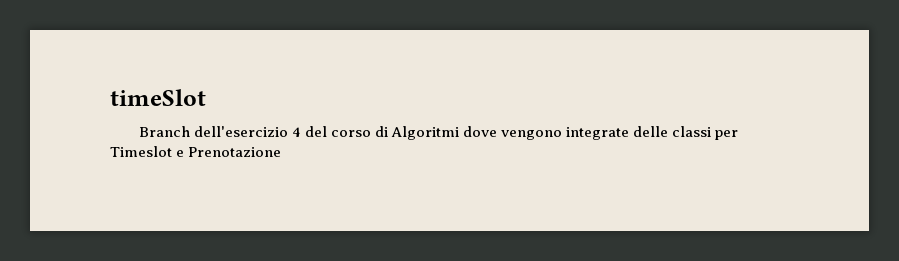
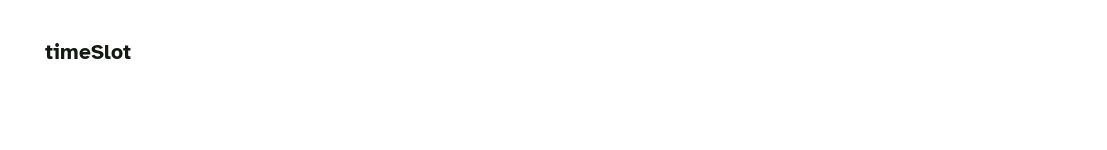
- Branch dell'esercizio 4 del corso di Algoritmi dove vengono integrate delle classi per Timeslot e Prenotazione

